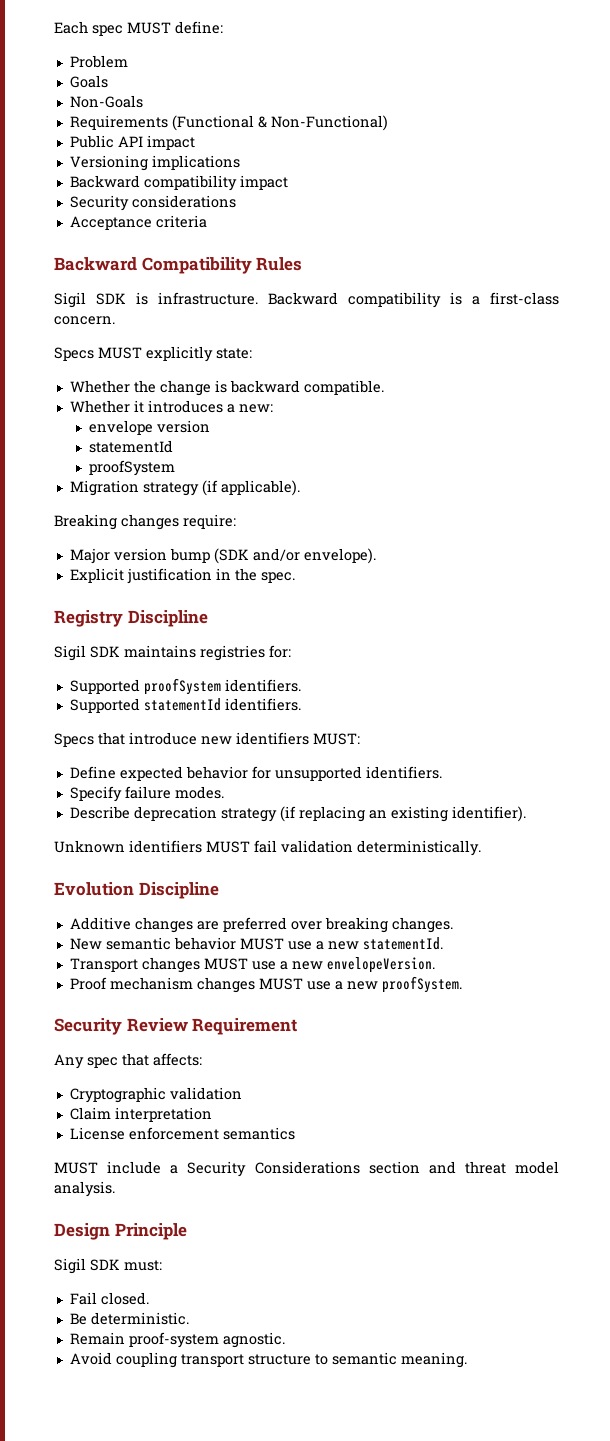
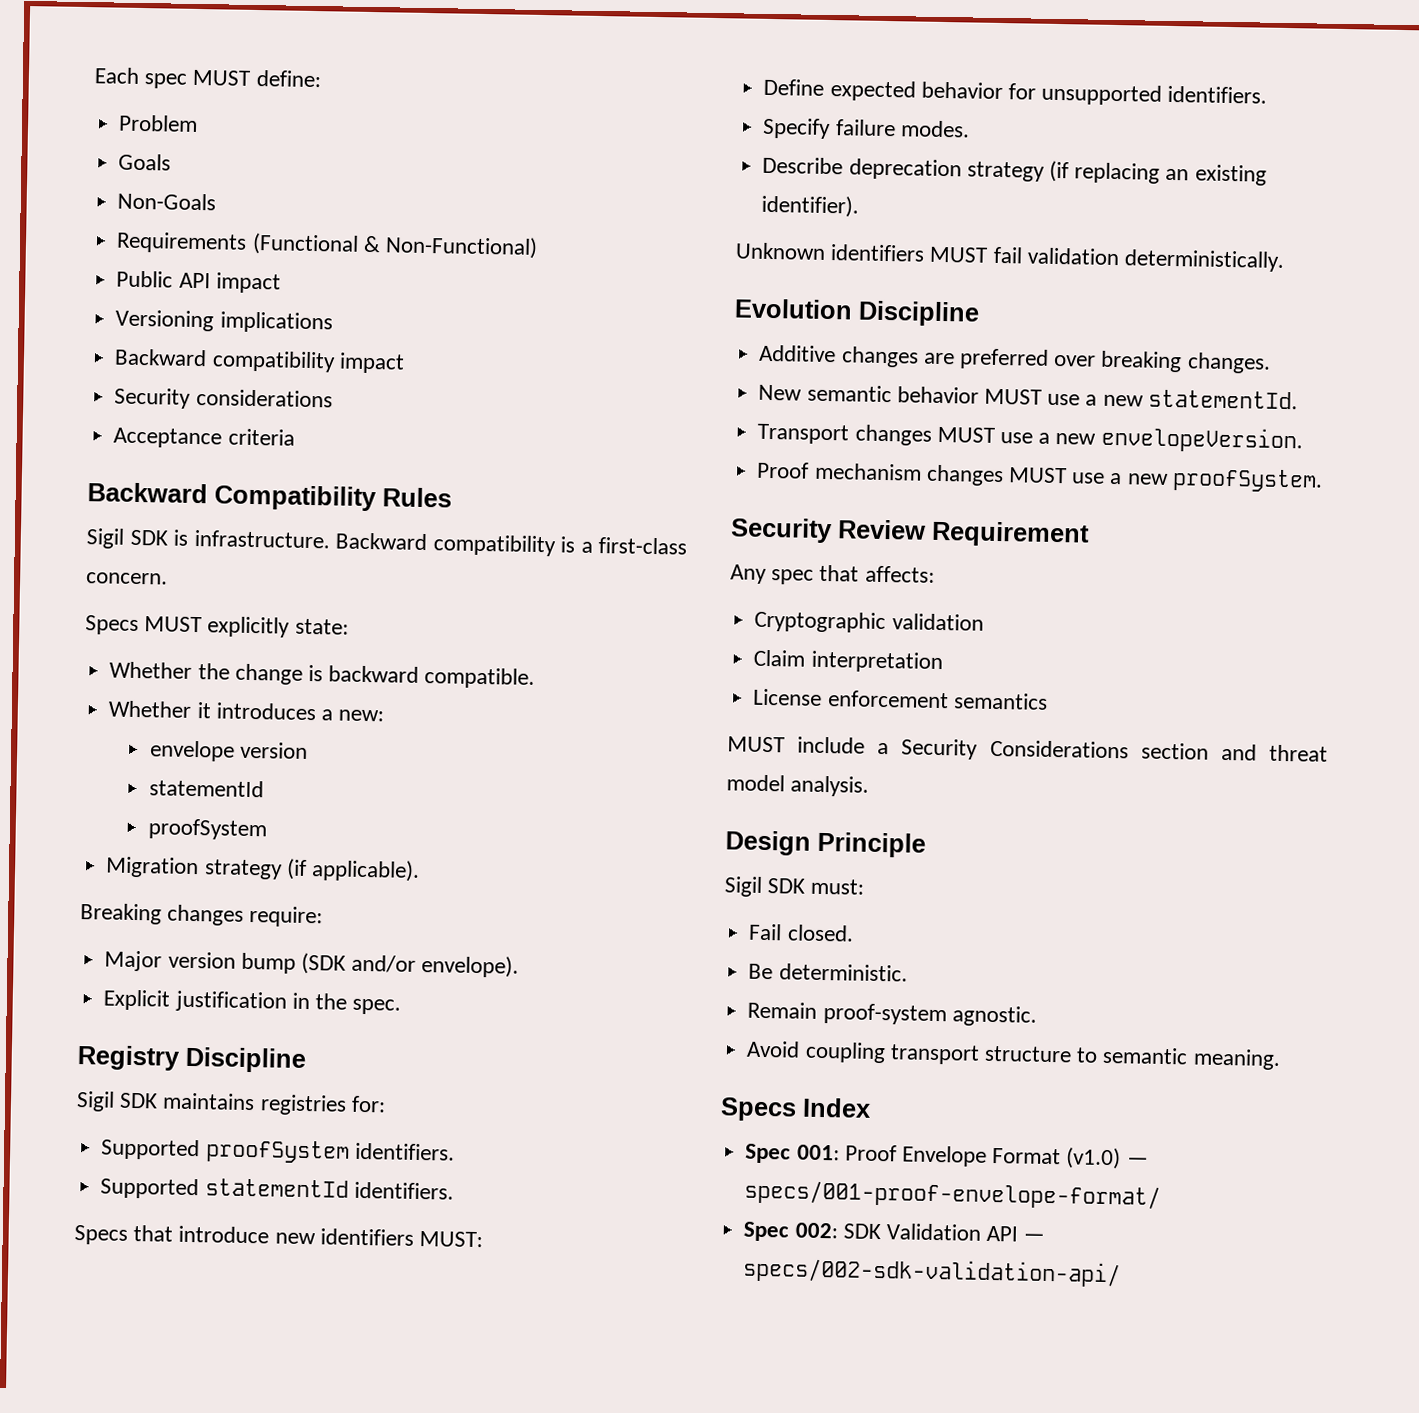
+ Specs Index
+ Spec 001: Proof Envelope Format (v1.0) — specs/001-proof-envelope-format/
+ Spec 002: SDK Validation API — specs/002-sdk-validation-api/

